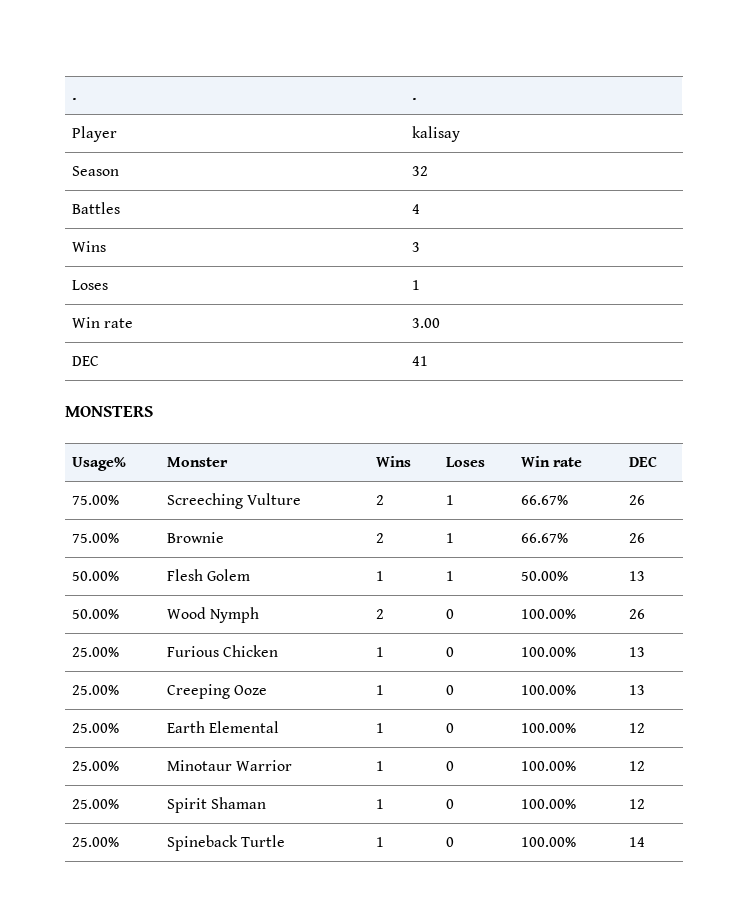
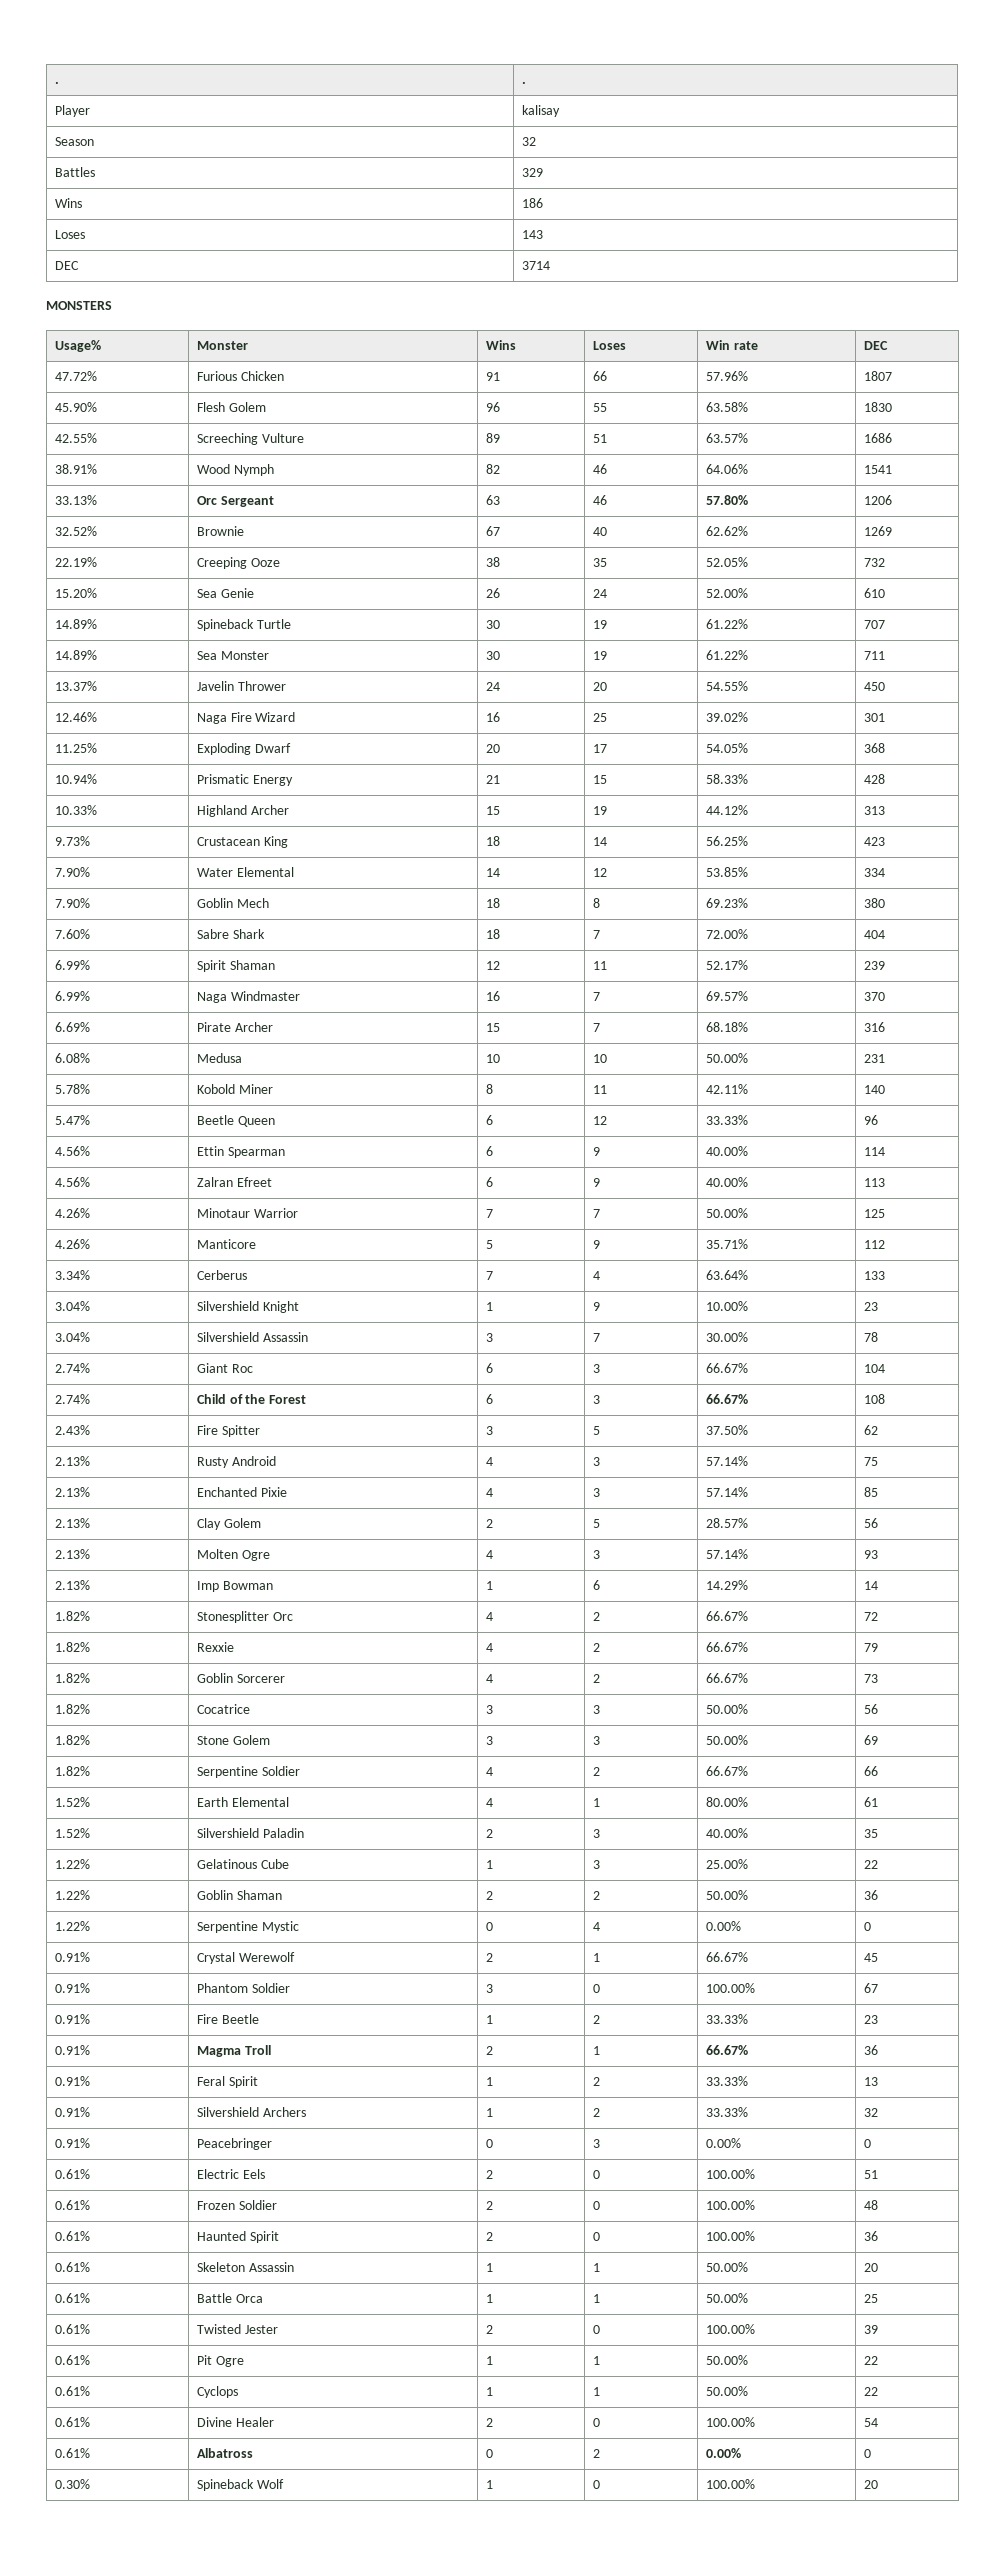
- Battles | 4
- Wins | 3
- Loses | 1
- Win rate | 3.00
+ Battles | 329
+ Wins | 186
+ Loses | 143
- DEC | 41
+ DEC | 3714
- 75.00% | Screeching Vulture | 2 | 1 | 66.67% | 26
- 75.00% | Brownie | 2 | 1 | 66.67% | 26
- 50.00% | Flesh Golem | 1 | 1 | 50.00% | 13
- 50.00% | Wood Nymph | 2 | 0 | 100.00% | 26
- 25.00% | Furious Chicken | 1 | 0 | 100.00% | 13
- 25.00% | Creeping Ooze | 1 | 0 | 100.00% | 13
- 25.00% | Earth Elemental | 1 | 0 | 100.00% | 12
- 25.00% | Minotaur Warrior | 1 | 0 | 100.00% | 12
- 25.00% | Spirit Shaman | 1 | 0 | 100.00% | 12
- 25.00% | Spineback Turtle | 1 | 0 | 100.00% | 14
+ 47.72% | Furious Chicken | 91 | 66 | 57.96% | 1807
+ 45.90% | Flesh Golem | 96 | 55 | 63.58% | 1830
+ 42.55% | Screeching Vulture | 89 | 51 | 63.57% | 1686
+ 38.91% | Wood Nymph | 82 | 46 | 64.06% | 1541
+ 33.13% | Orc Sergeant | 63 | 46 | 57.80% | 1206
+ 32.52% | Brownie | 67 | 40 | 62.62% | 1269
+ 22.19% | Creeping Ooze | 38 | 35 | 52.05% | 732
+ 15.20% | Sea Genie | 26 | 24 | 52.00% | 610
+ 14.89% | Spineback Turtle | 30 | 19 | 61.22% | 707
+ 14.89% | Sea Monster | 30 | 19 | 61.22% | 711
+ 13.37% | Javelin Thrower | 24 | 20 | 54.55% | 450
+ 12.46% | Naga Fire Wizard | 16 | 25 | 39.02% | 301
+ 11.25% | Exploding Dwarf | 20 | 17 | 54.05% | 368
+ 10.94% | Prismatic Energy | 21 | 15 | 58.33% | 428
+ 10.33% | Highland Archer | 15 | 19 | 44.12% | 313
+ 9.73% | Crustacean King | 18 | 14 | 56.25% | 423
+ 7.90% | Water Elemental | 14 | 12 | 53.85% | 334
+ 7.90% | Goblin Mech | 18 | 8 | 69.23% | 380
+ 7.60% | Sabre Shark | 18 | 7 | 72.00% | 404
+ 6.99% | Spirit Shaman | 12 | 11 | 52.17% | 239
+ 6.99% | Naga Windmaster | 16 | 7 | 69.57% | 370
+ 6.69% | Pirate Archer | 15 | 7 | 68.18% | 316
+ 6.08% | Medusa | 10 | 10 | 50.00% | 231
+ 5.78% | Kobold Miner | 8 | 11 | 42.11% | 140
+ 5.47% | Beetle Queen | 6 | 12 | 33.33% | 96
+ 4.56% | Ettin Spearman | 6 | 9 | 40.00% | 114
+ 4.56% | Zalran Efreet | 6 | 9 | 40.00% | 113
+ 4.26% | Minotaur Warrior | 7 | 7 | 50.00% | 125
+ 4.26% | Manticore | 5 | 9 | 35.71% | 112
+ 3.34% | Cerberus | 7 | 4 | 63.64% | 133
+ 3.04% | Silvershield Knight | 1 | 9 | 10.00% | 23
+ 3.04% | Silvershield Assassin | 3 | 7 | 30.00% | 78
+ 2.74% | Giant Roc | 6 | 3 | 66.67% | 104
+ 2.74% | Child of the Forest | 6 | 3 | 66.67% | 108
+ 2.43% | Fire Spitter | 3 | 5 | 37.50% | 62
+ 2.13% | Rusty Android | 4 | 3 | 57.14% | 75
+ 2.13% | Enchanted Pixie | 4 | 3 | 57.14% | 85
+ 2.13% | Clay Golem | 2 | 5 | 28.57% | 56
+ 2.13% | Molten Ogre | 4 | 3 | 57.14% | 93
+ 2.13% | Imp Bowman | 1 | 6 | 14.29% | 14
+ 1.82% | Stonesplitter Orc | 4 | 2 | 66.67% | 72
+ 1.82% | Rexxie | 4 | 2 | 66.67% | 79
+ 1.82% | Goblin Sorcerer | 4 | 2 | 66.67% | 73
+ 1.82% | Cocatrice | 3 | 3 | 50.00% | 56
+ 1.82% | Stone Golem | 3 | 3 | 50.00% | 69
+ 1.82% | Serpentine Soldier | 4 | 2 | 66.67% | 66
+ 1.52% | Earth Elemental | 4 | 1 | 80.00% | 61
+ 1.52% | Silvershield Paladin | 2 | 3 | 40.00% | 35
+ 1.22% | Gelatinous Cube | 1 | 3 | 25.00% | 22
+ 1.22% | Goblin Shaman | 2 | 2 | 50.00% | 36
+ 1.22% | Serpentine Mystic | 0 | 4 | 0.00% | 0
+ 0.91% | Crystal Werewolf | 2 | 1 | 66.67% | 45
+ 0.91% | Phantom Soldier | 3 | 0 | 100.00% | 67
+ 0.91% | Fire Beetle | 1 | 2 | 33.33% | 23
+ 0.91% | Magma Troll | 2 | 1 | 66.67% | 36
+ 0.91% | Feral Spirit | 1 | 2 | 33.33% | 13
+ 0.91% | Silvershield Archers | 1 | 2 | 33.33% | 32
+ 0.91% | Peacebringer | 0 | 3 | 0.00% | 0
+ 0.61% | Electric Eels | 2 | 0 | 100.00% | 51
+ 0.61% | Frozen Soldier | 2 | 0 | 100.00% | 48
+ 0.61% | Haunted Spirit | 2 | 0 | 100.00% | 36
+ 0.61% | Skeleton Assassin | 1 | 1 | 50.00% | 20
+ 0.61% | Battle Orca | 1 | 1 | 50.00% | 25
+ 0.61% | Twisted Jester | 2 | 0 | 100.00% | 39
+ 0.61% | Pit Ogre | 1 | 1 | 50.00% | 22
+ 0.61% | Cyclops | 1 | 1 | 50.00% | 22
+ 0.61% | Divine Healer | 2 | 0 | 100.00% | 54
+ 0.61% | Albatross | 0 | 2 | 0.00% | 0
+ 0.30% | Spineback Wolf | 1 | 0 | 100.00% | 20

